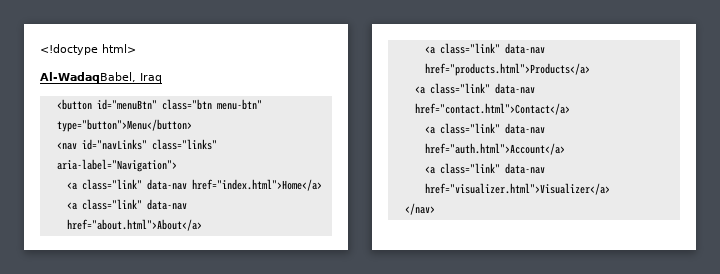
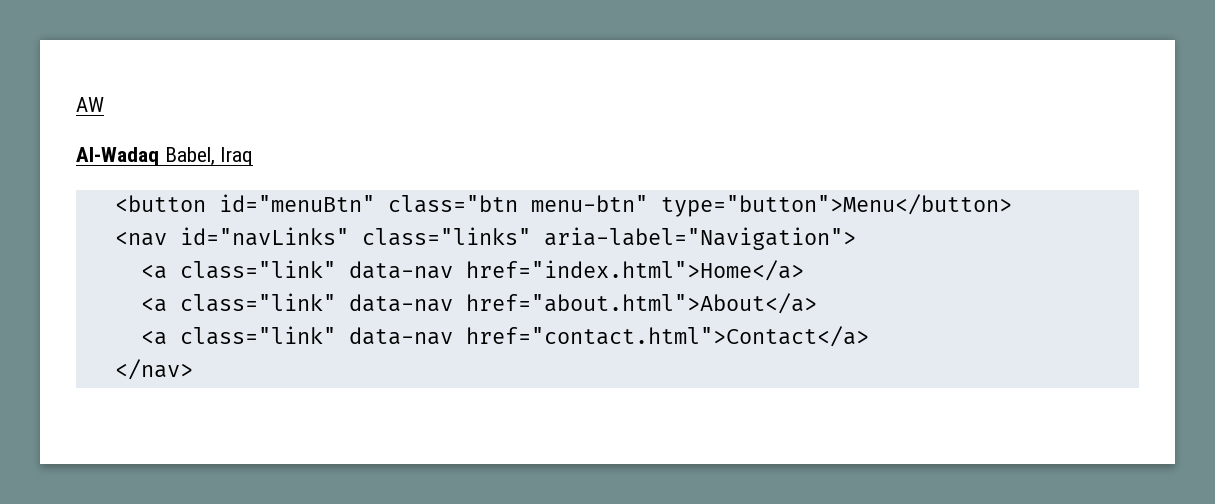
- <!doctype html>
- Al-WadaqBabel, Iraq
+ AW
+ Al-Wadaq Babel, Iraq
- <a class="link" data-nav href="products.html">Products</a>
- <a class="link" data-nav href="auth.html">Account</a>
- <a class="link" data-nav href="visualizer.html">Visualizer</a>

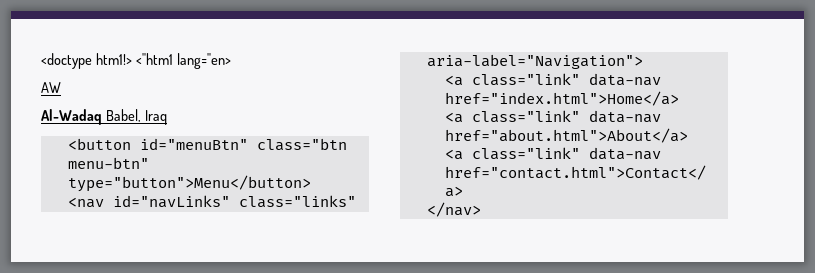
+ <doctype htm1!> <"htm1 lang="en>

